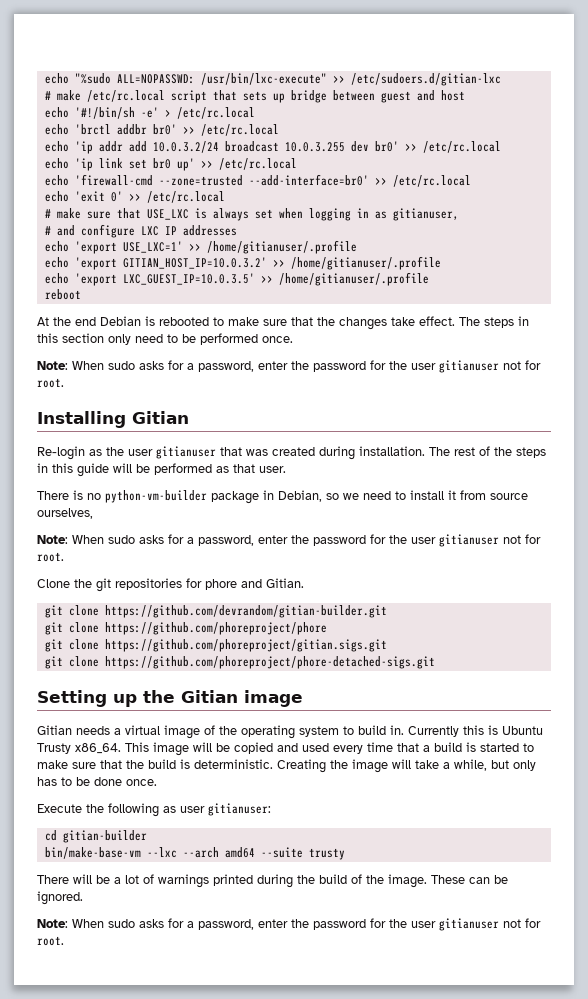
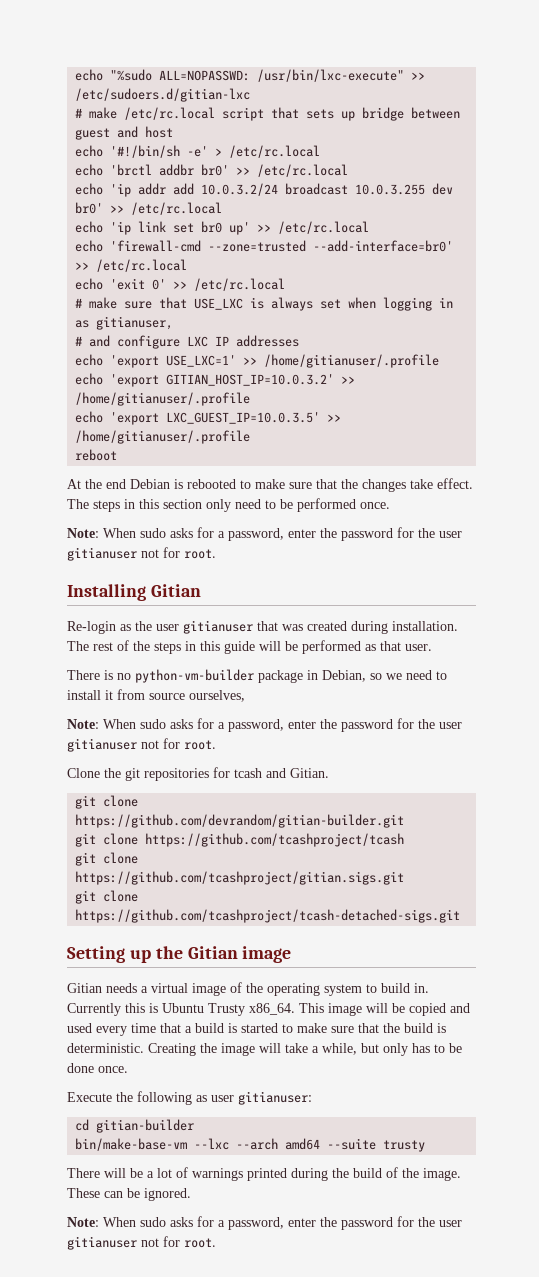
- Clone the git repositories for phore and Gitian.
+ Clone the git repositories for tcash and Gitian.
- git clone https://github.com/phoreproject/phore
- git clone https://github.com/phoreproject/gitian.sigs.git
- git clone https://github.com/phoreproject/phore-detached-sigs.git
+ git clone https://github.com/tcashproject/tcash
+ git clone https://github.com/tcashproject/gitian.sigs.git
+ git clone https://github.com/tcashproject/tcash-detached-sigs.git

